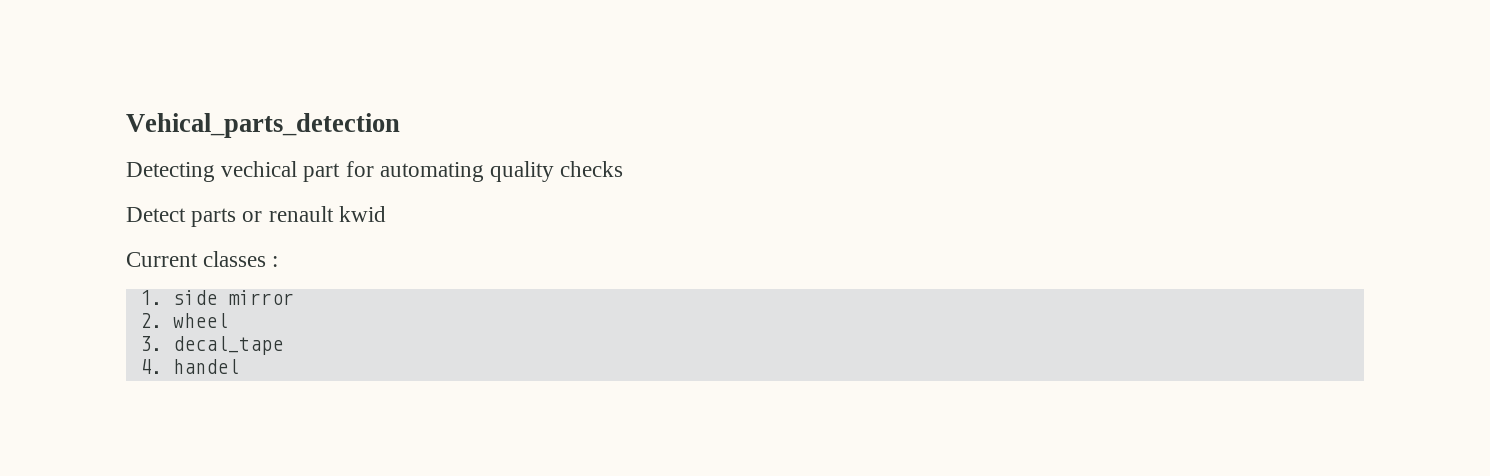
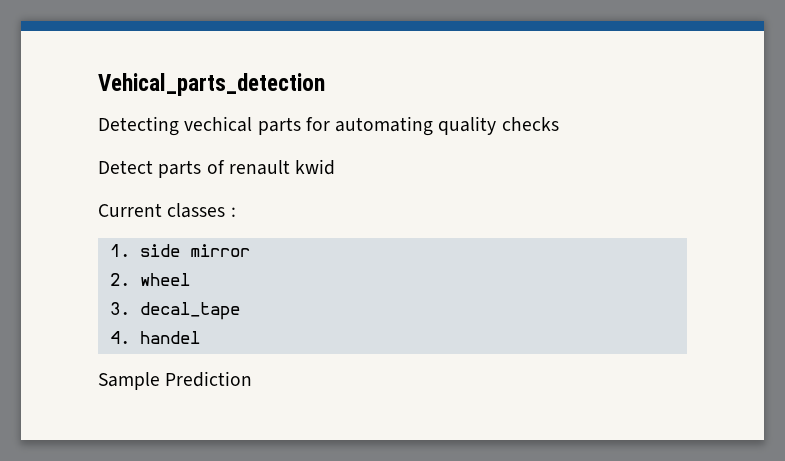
- Detecting vechical part for automating quality checks
+ Detecting vechical parts for automating quality checks
- Detect parts or renault kwid
+ Detect parts of renault kwid
+ Sample Prediction

